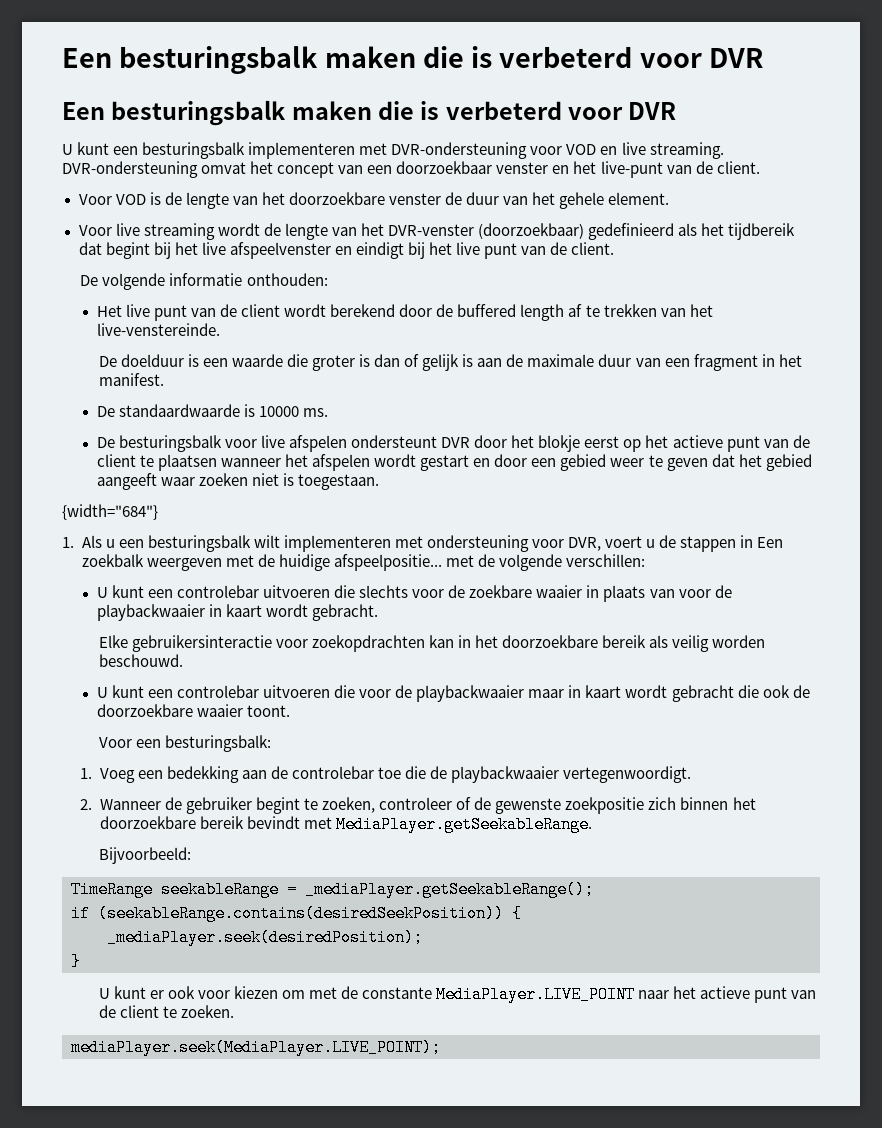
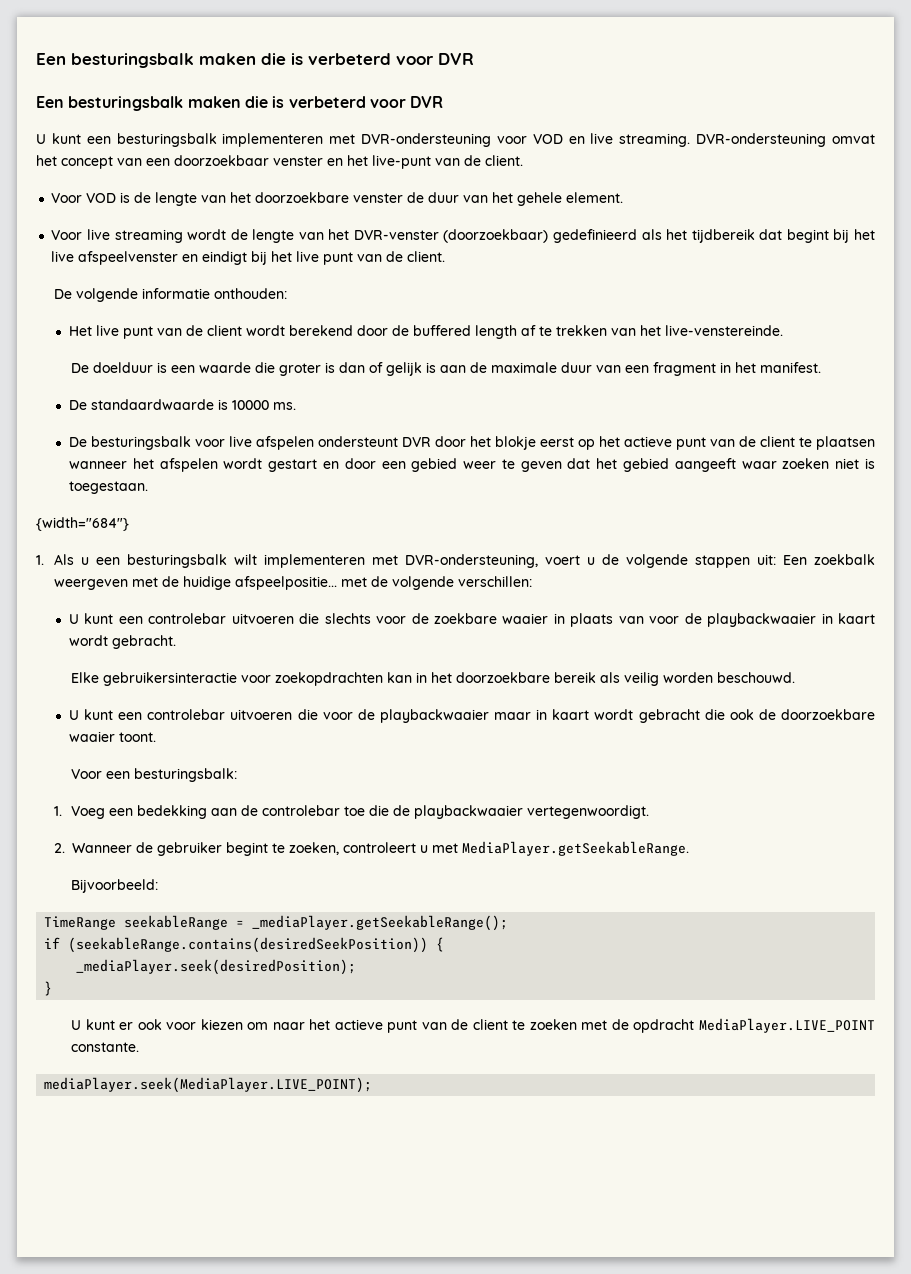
- 1. Als u een besturingsbalk wilt implementeren met ondersteuning voor DVR, voert u de stappen in Een zoekbalk weergeven met de huidige afspeelpositie... met de volgende verschillen:
+ 1. Als u een besturingsbalk wilt implementeren met DVR-ondersteuning, voert u de volgende stappen uit: Een zoekbalk weergeven met de huidige afspeelpositie... met de volgende verschillen:
- 2. Wanneer de gebruiker begint te zoeken, controleer of de gewenste zoekpositie zich binnen het doorzoekbare bereik bevindt met MediaPlayer.getSeekableRange.
+ 2. Wanneer de gebruiker begint te zoeken, controleert u met MediaPlayer.getSeekableRange.
- U kunt er ook voor kiezen om met de constante MediaPlayer.LIVE_POINT naar het actieve punt van de client te zoeken.
+ U kunt er ook voor kiezen om naar het actieve punt van de client te zoeken met de opdracht MediaPlayer.LIVE_POINT constante.

